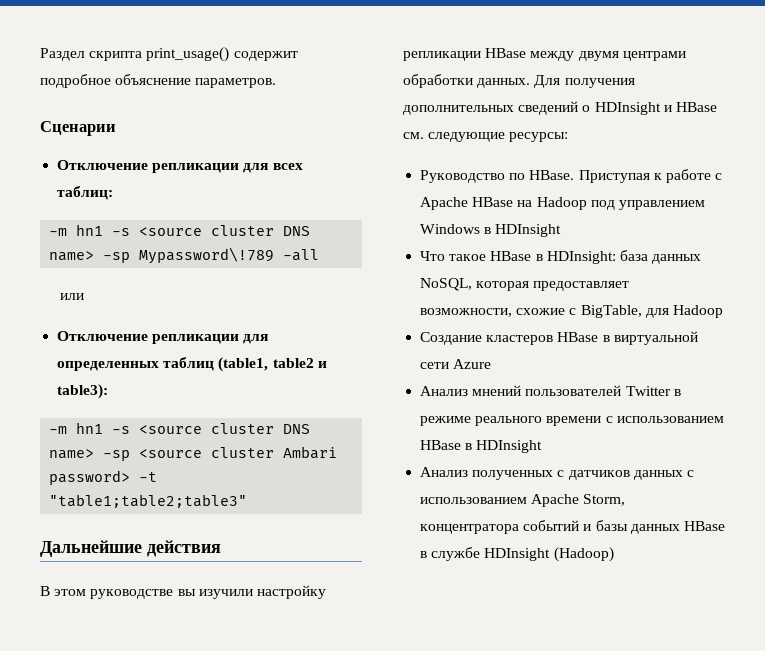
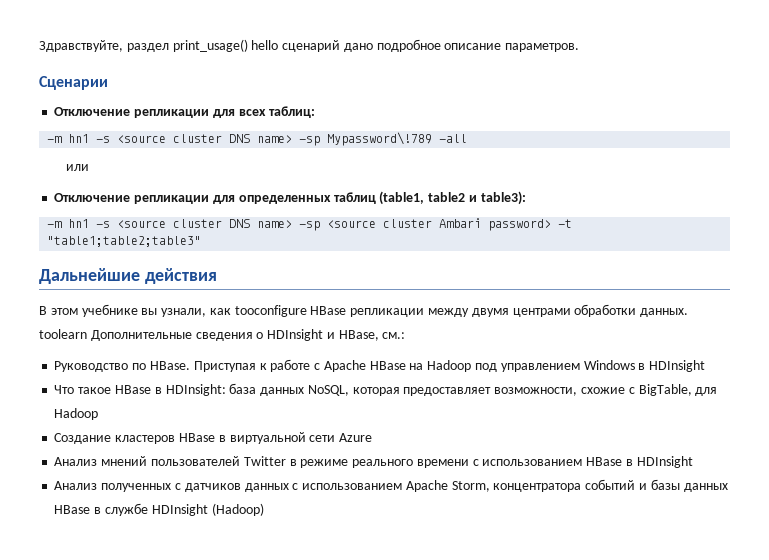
- Раздел скрипта print_usage() содержит подробное объяснение параметров.
+ Здравствуйте, раздел print_usage() hello сценарий дано подробное описание параметров.
- В этом руководстве вы изучили настройку репликации HBase между двумя центрами обработки данных. Для получения дополнительных сведений о HDInsight и HBase см. следующие ресурсы:
+ В этом учебнике вы узнали, как tooconfigure HBase репликации между двумя центрами обработки данных. toolearn Дополнительные сведения о HDInsight и HBase, см.:

